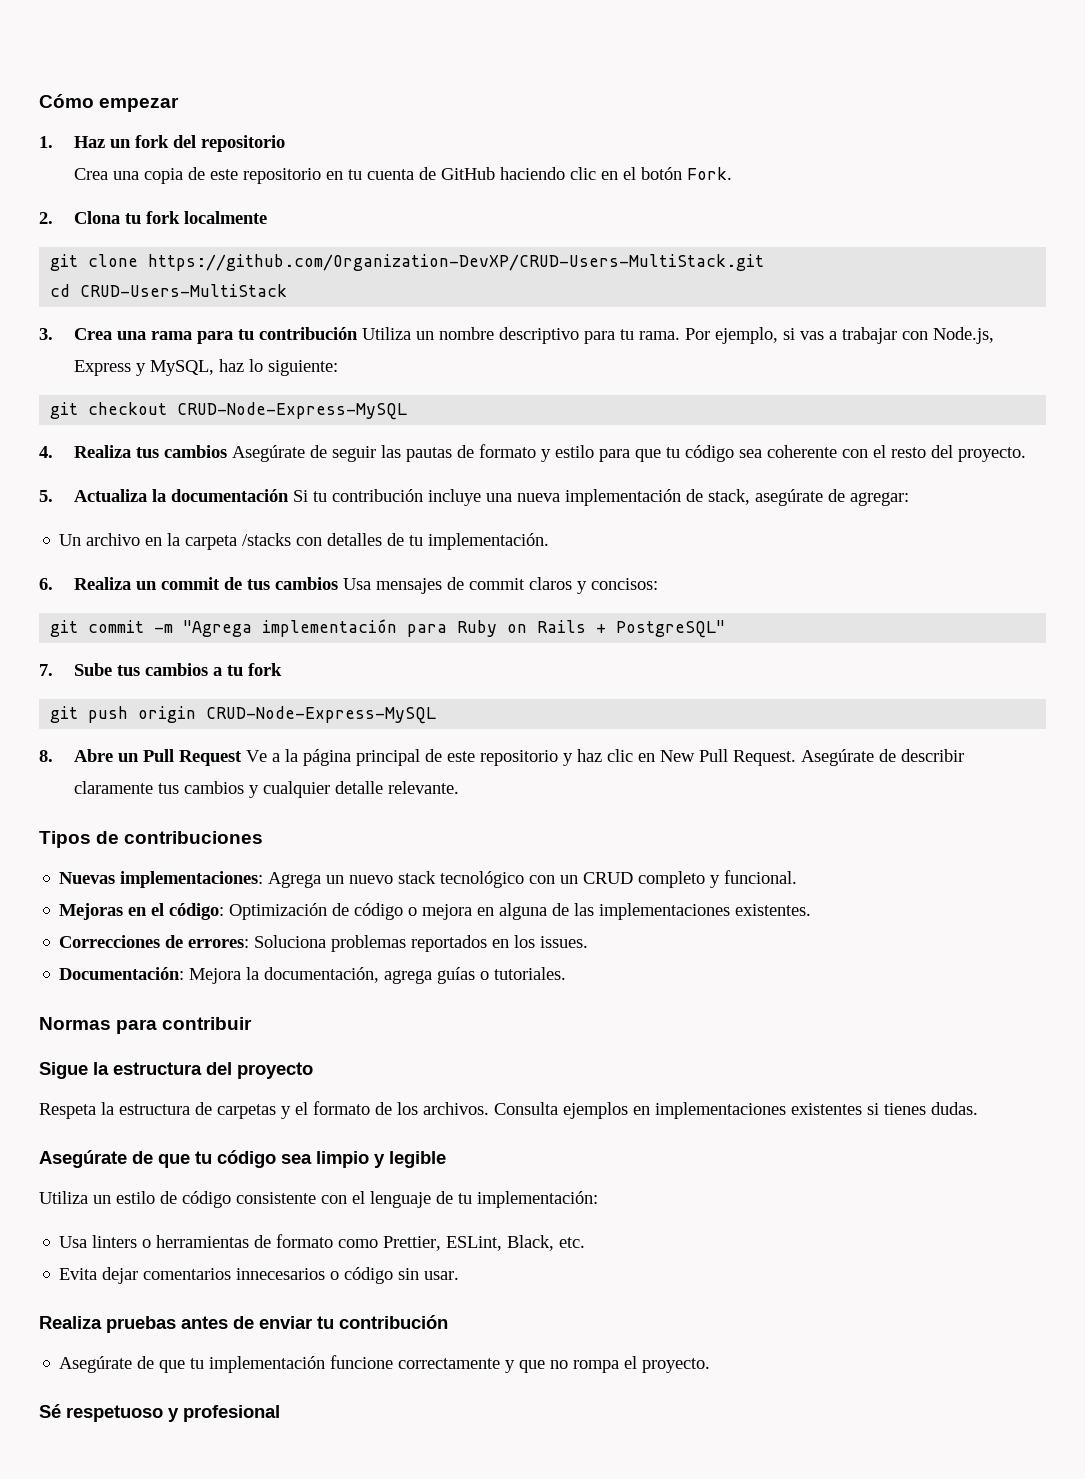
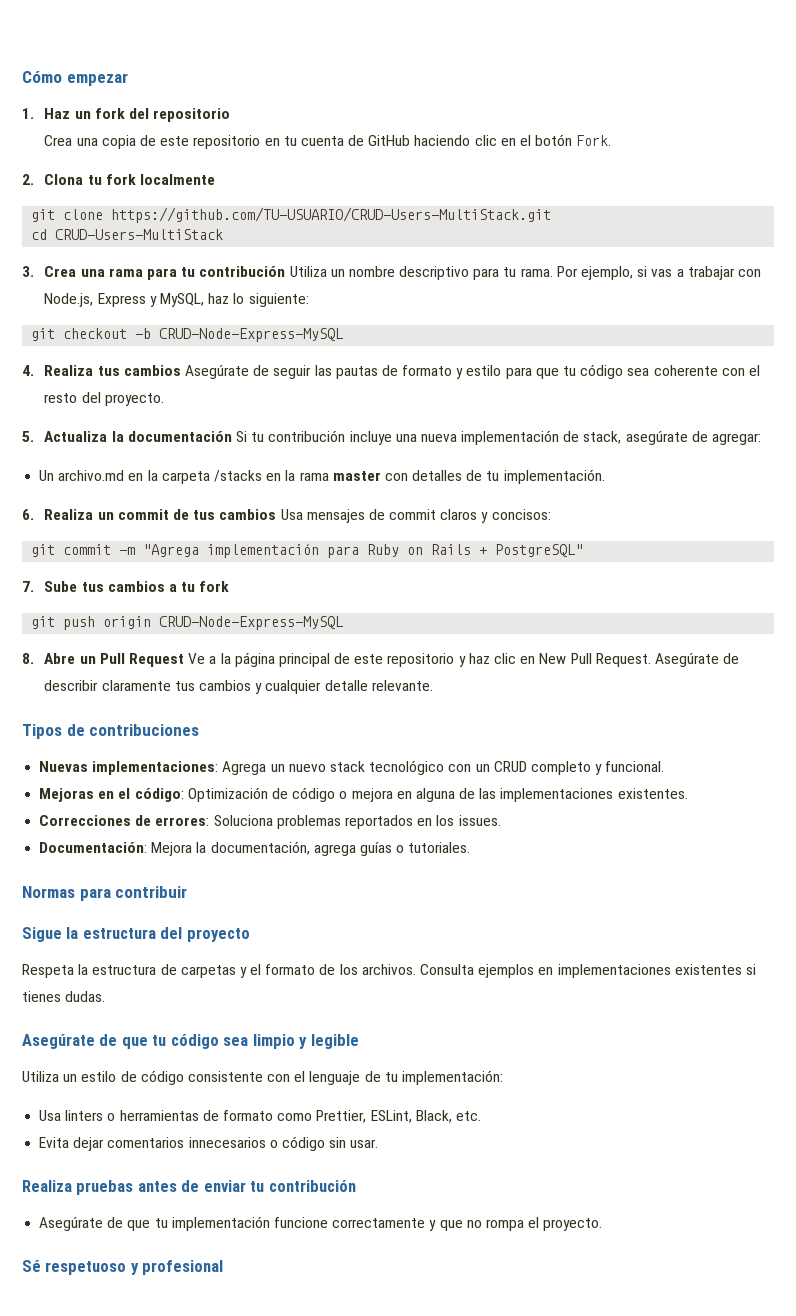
- git clone https://github.com/Organization-DevXP/CRUD-Users-MultiStack.git
+ git clone https://github.com/TU-USUARIO/CRUD-Users-MultiStack.git
- git checkout CRUD-Node-Express-MySQL
+ git checkout -b CRUD-Node-Express-MySQL
- Un archivo en la carpeta /stacks con detalles de tu implementación.
+ Un archivo.md en la carpeta /stacks en la rama master con detalles de tu implementación.

